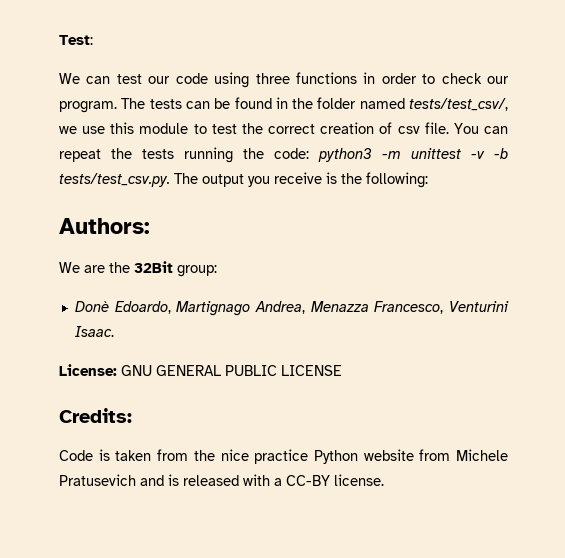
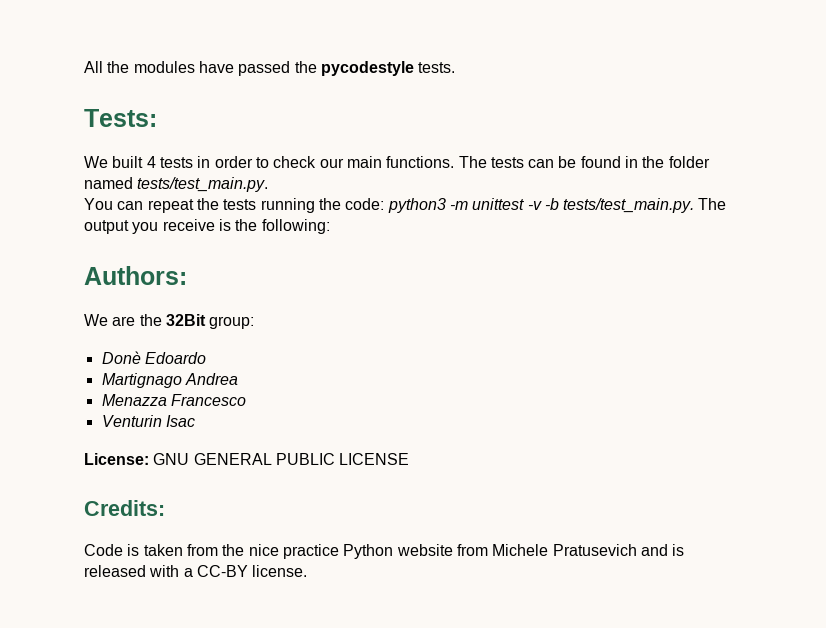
- Test:
- We can test our code using three functions in order to check our program.
+ All the modules have passed the pycodestyle tests.
+ Tests:
+ We built 4 tests in order to check our main functions.
- The tests can be found in the folder named tests/test_csv/, we use this module to test the correct creation of csv file. You can repeat the tests running the code: python3 -m unittest -v -b tests/test_csv.py. The output you receive is the following:
+ The tests can be found in the folder named tests/test_main.py.
+ You can repeat the tests running the code: python3 -m unittest -v -b tests/test_main.py. The output you receive is the following:
- Donè Edoardo, Martignago Andrea, Menazza Francesco, Venturini Isaac.
+ Donè Edoardo
+ Martignago Andrea
+ Menazza Francesco
+ Venturin Isac

